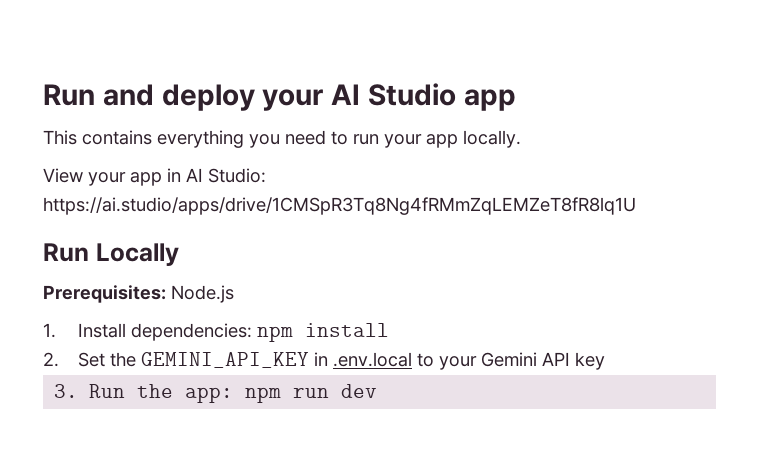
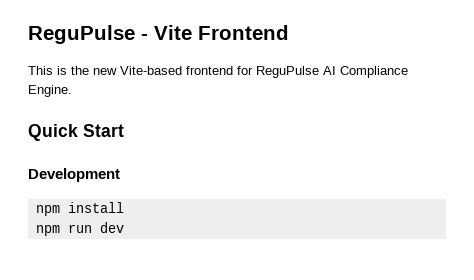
- Run and deploy your AI Studio app
- This contains everything you need to run your app locally.
- View your app in AI Studio: https://ai.studio/apps/drive/1CMSpR3Tq8Ng4fRMmZqLEMZeT8fR8lq1U
- Run Locally
- Prerequisites: Node.js
- 1. Install dependencies: npm install
- 2. Set the GEMINI_API_KEY in .env.local to your Gemini API key
- 3. Run the app: npm run dev
+ ReguPulse - Vite Frontend
+ This is the new Vite-based frontend for ReguPulse AI Compliance Engine.
+ Quick Start
+ Development
+ npm install
+ npm run dev

